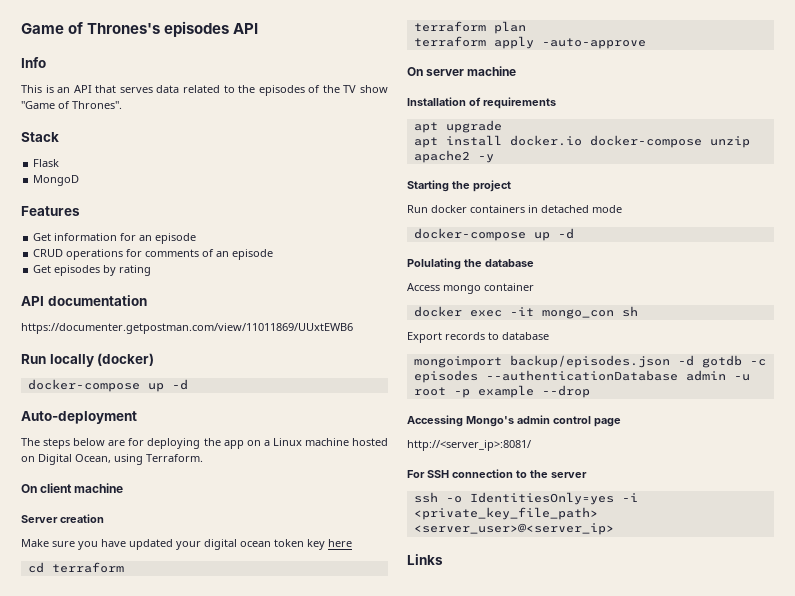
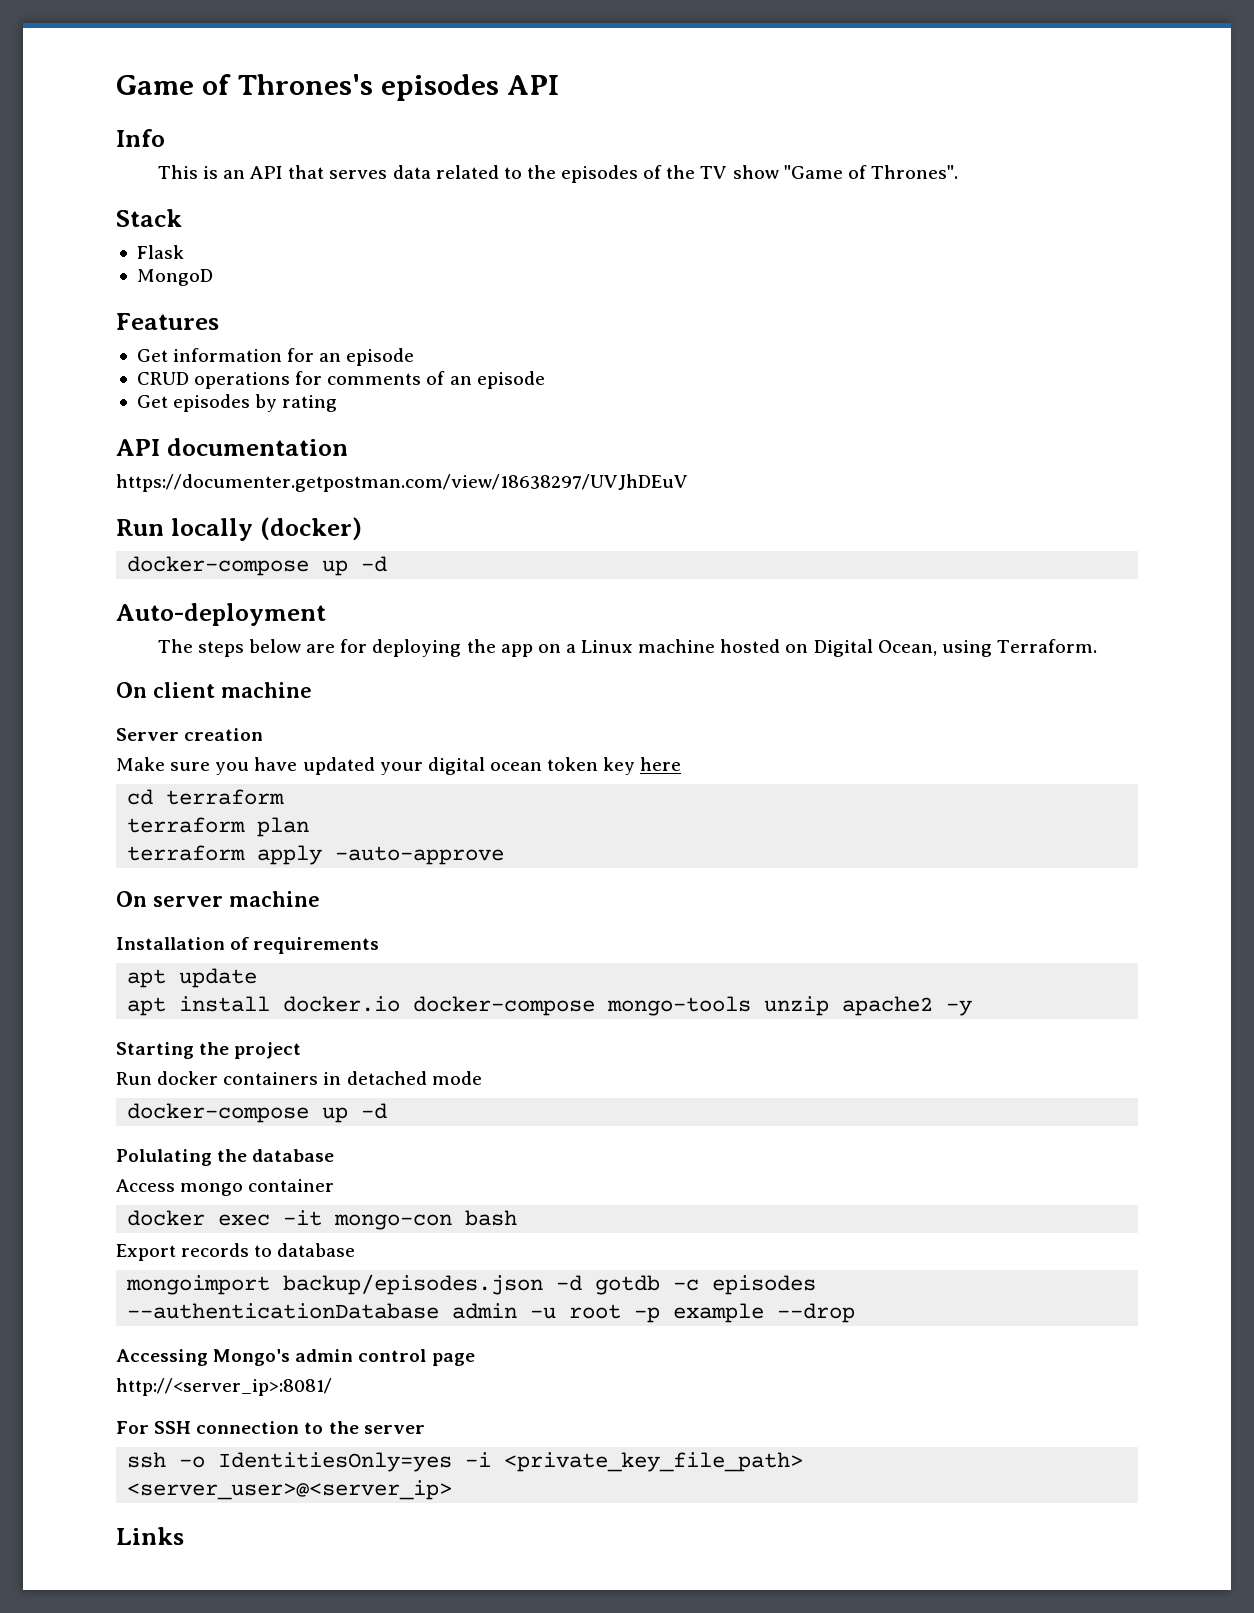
- https://documenter.getpostman.com/view/11011869/UUxtEWB6
+ https://documenter.getpostman.com/view/18638297/UVJhDEuV
- apt upgrade
+ apt update
- apt install docker.io docker-compose unzip apache2 -y
+ apt install docker.io docker-compose mongo-tools unzip apache2 -y
- docker exec -it mongo_con sh
+ docker exec -it mongo-con bash

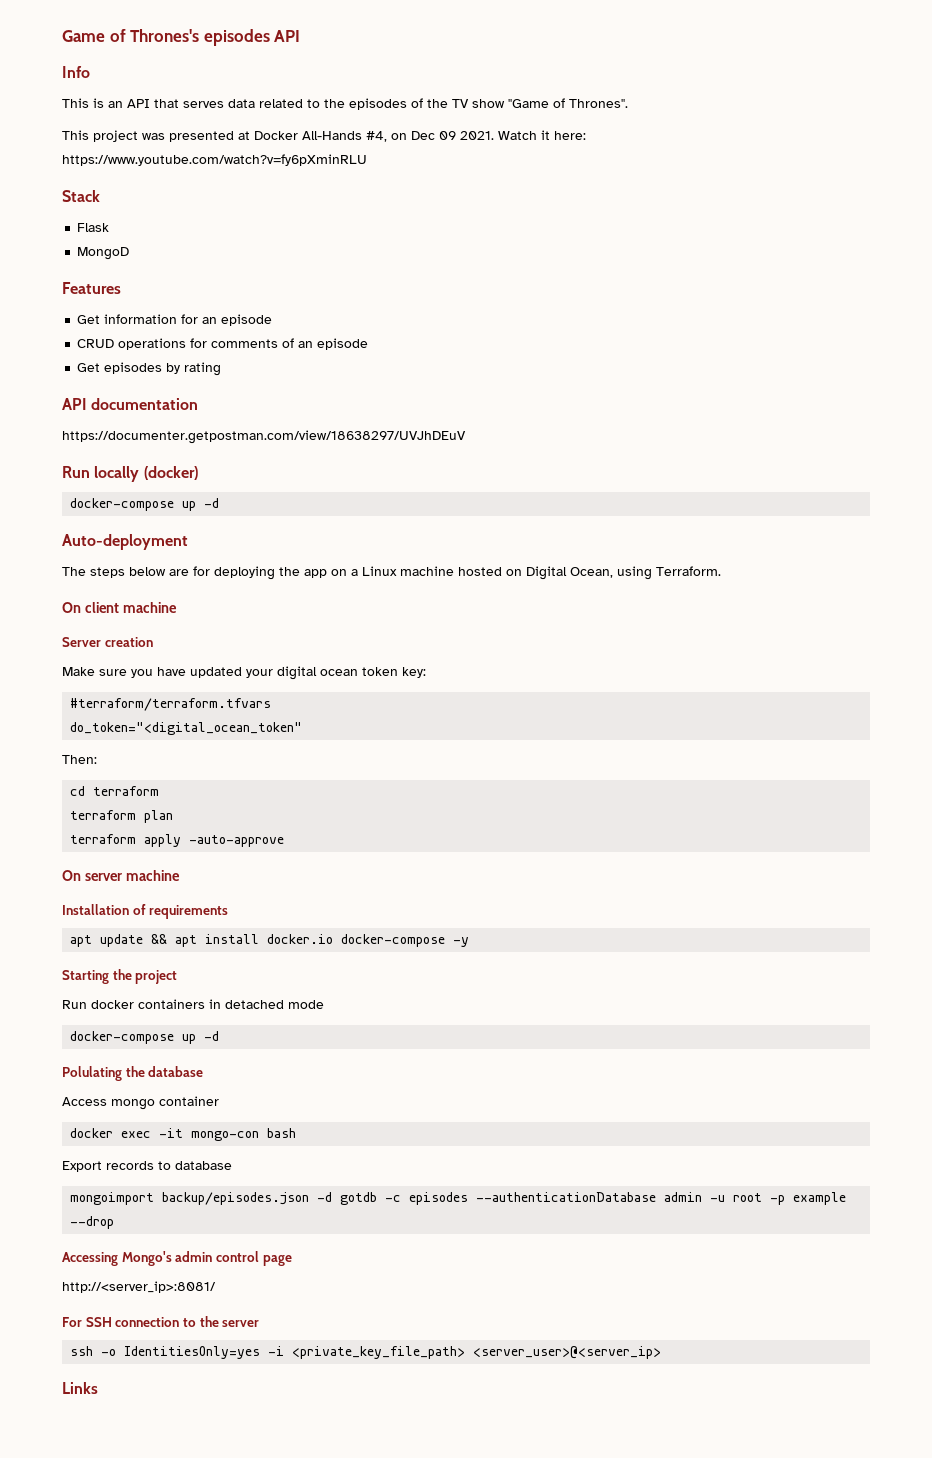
+ This project was presented at Docker All-Hands #4, on Dec 09 2021. Watch it here: https://www.youtube.com/watch?v=fy6pXminRLU
- Make sure you have updated your digital ocean token key here
+ Make sure you have updated your digital ocean token key:
+ #terraform/terraform.tfvars
+ do_token="<digital_ocean_token"
+ Then:
- apt update
- apt install docker.io docker-compose mongo-tools unzip apache2 -y
+ apt update && apt install docker.io docker-compose -y

